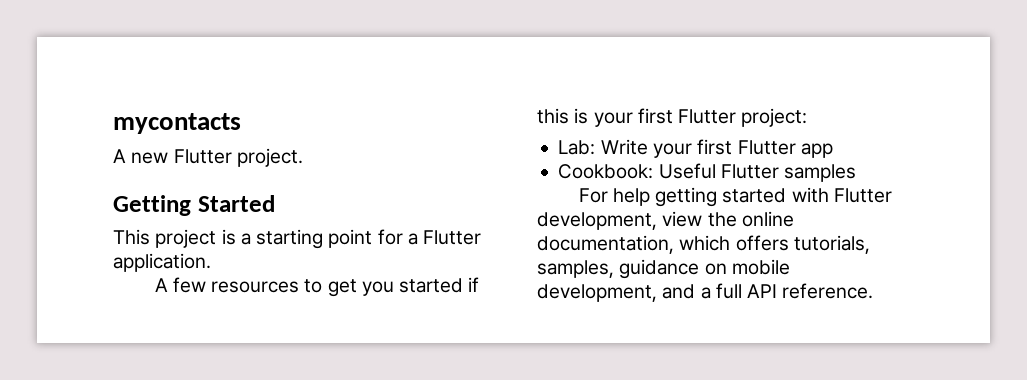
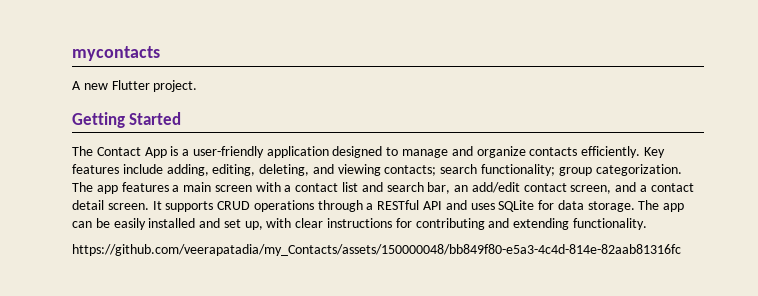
- This project is a starting point for a Flutter application.
- A few resources to get you started if this is your first Flutter project:
- Lab: Write your first Flutter app
- Cookbook: Useful Flutter samples
- For help getting started with Flutter development, view the online documentation, which offers tutorials, samples, guidance on mobile development, and a full API reference.
+ The Contact App is a user-friendly application designed to manage and organize contacts efficiently. Key features include adding, editing, deleting, and viewing contacts; search functionality; group categorization. The app features a main screen with a contact list and search bar, an add/edit contact screen, and a contact detail screen. It supports CRUD operations through a RESTful API and uses SQLite for data storage. The app can be easily installed and set up, with clear instructions for contributing and extending functionality.
+ https://github.com/veerapatadia/my_Contacts/assets/150000048/bb849f80-e5a3-4c4d-814e-82aab81316fc

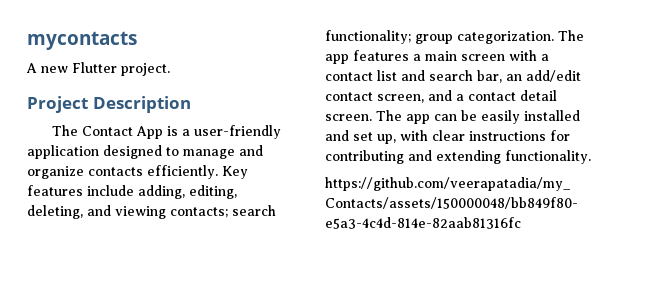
- Getting Started
+ Project Description
- It supports CRUD operations through a RESTful API and uses SQLite for data storage.

